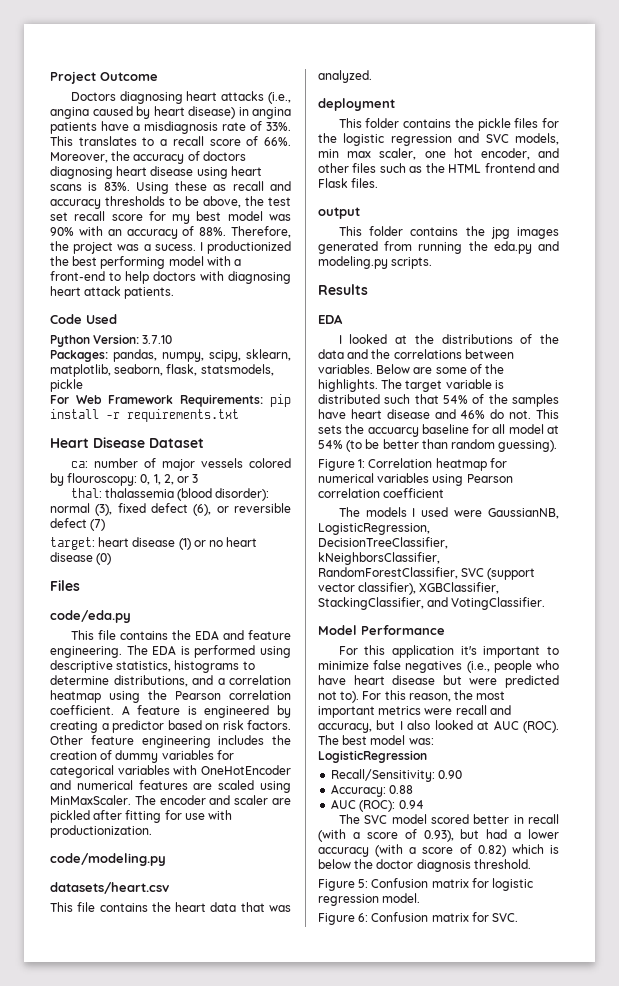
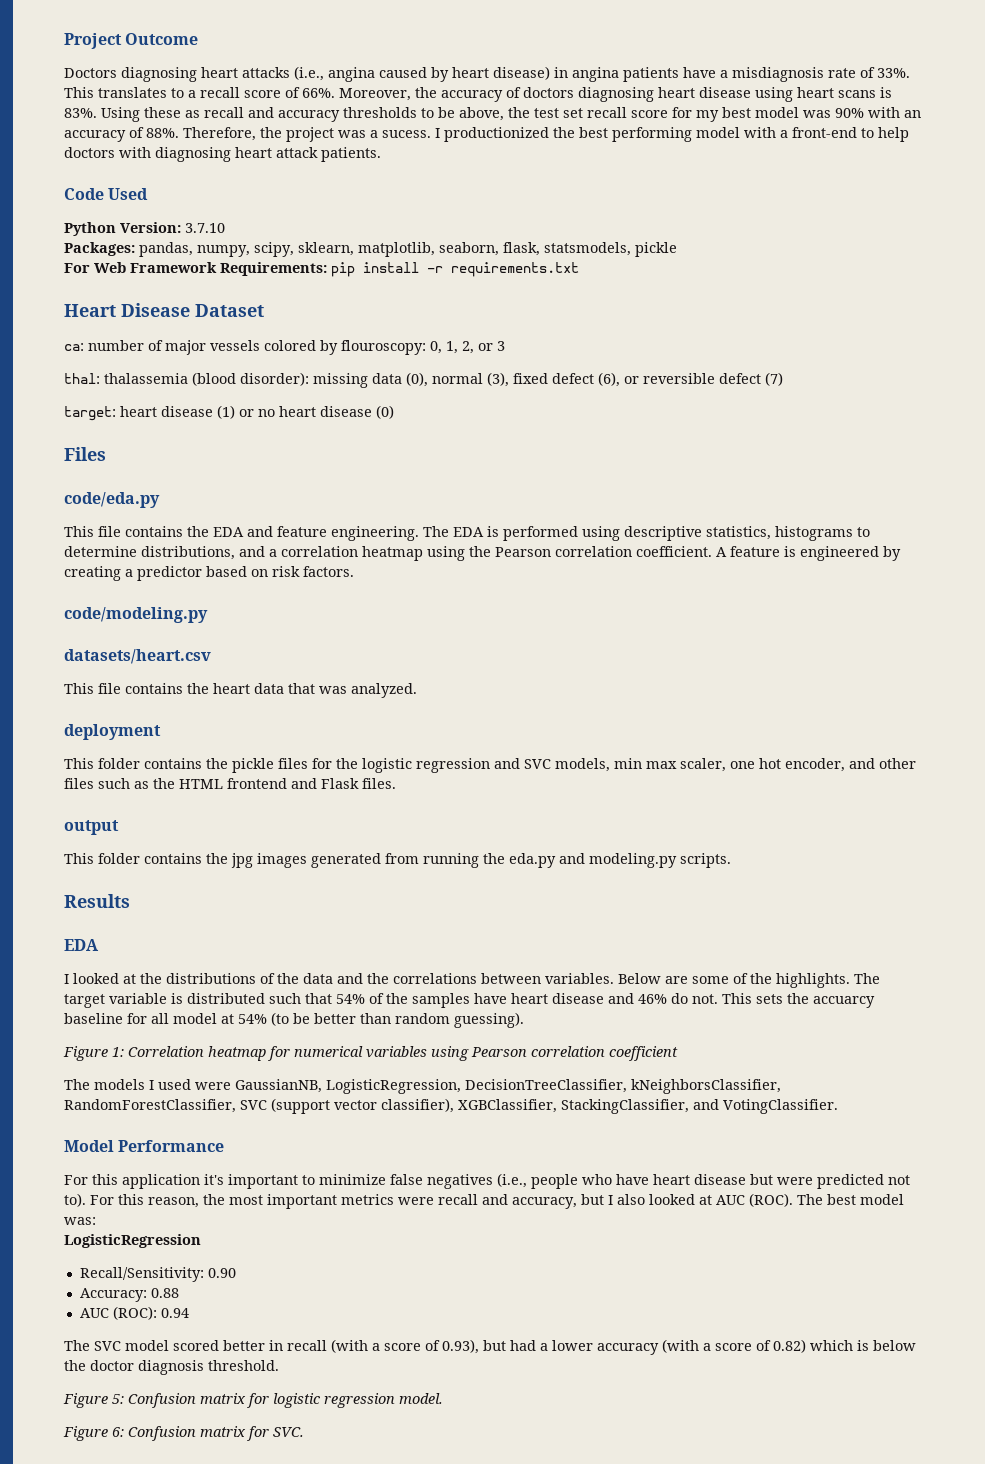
- thal: thalassemia (blood disorder): normal (3), fixed defect (6), or reversible defect (7)
+ thal: thalassemia (blood disorder): missing data (0), normal (3), fixed defect (6), or reversible defect (7)
- Other feature engineering includes the creation of dummy variables for categorical variables with OneHotEncoder and numerical features are scaled using MinMaxScaler. The encoder and scaler are pickled after fitting for use with productionization.

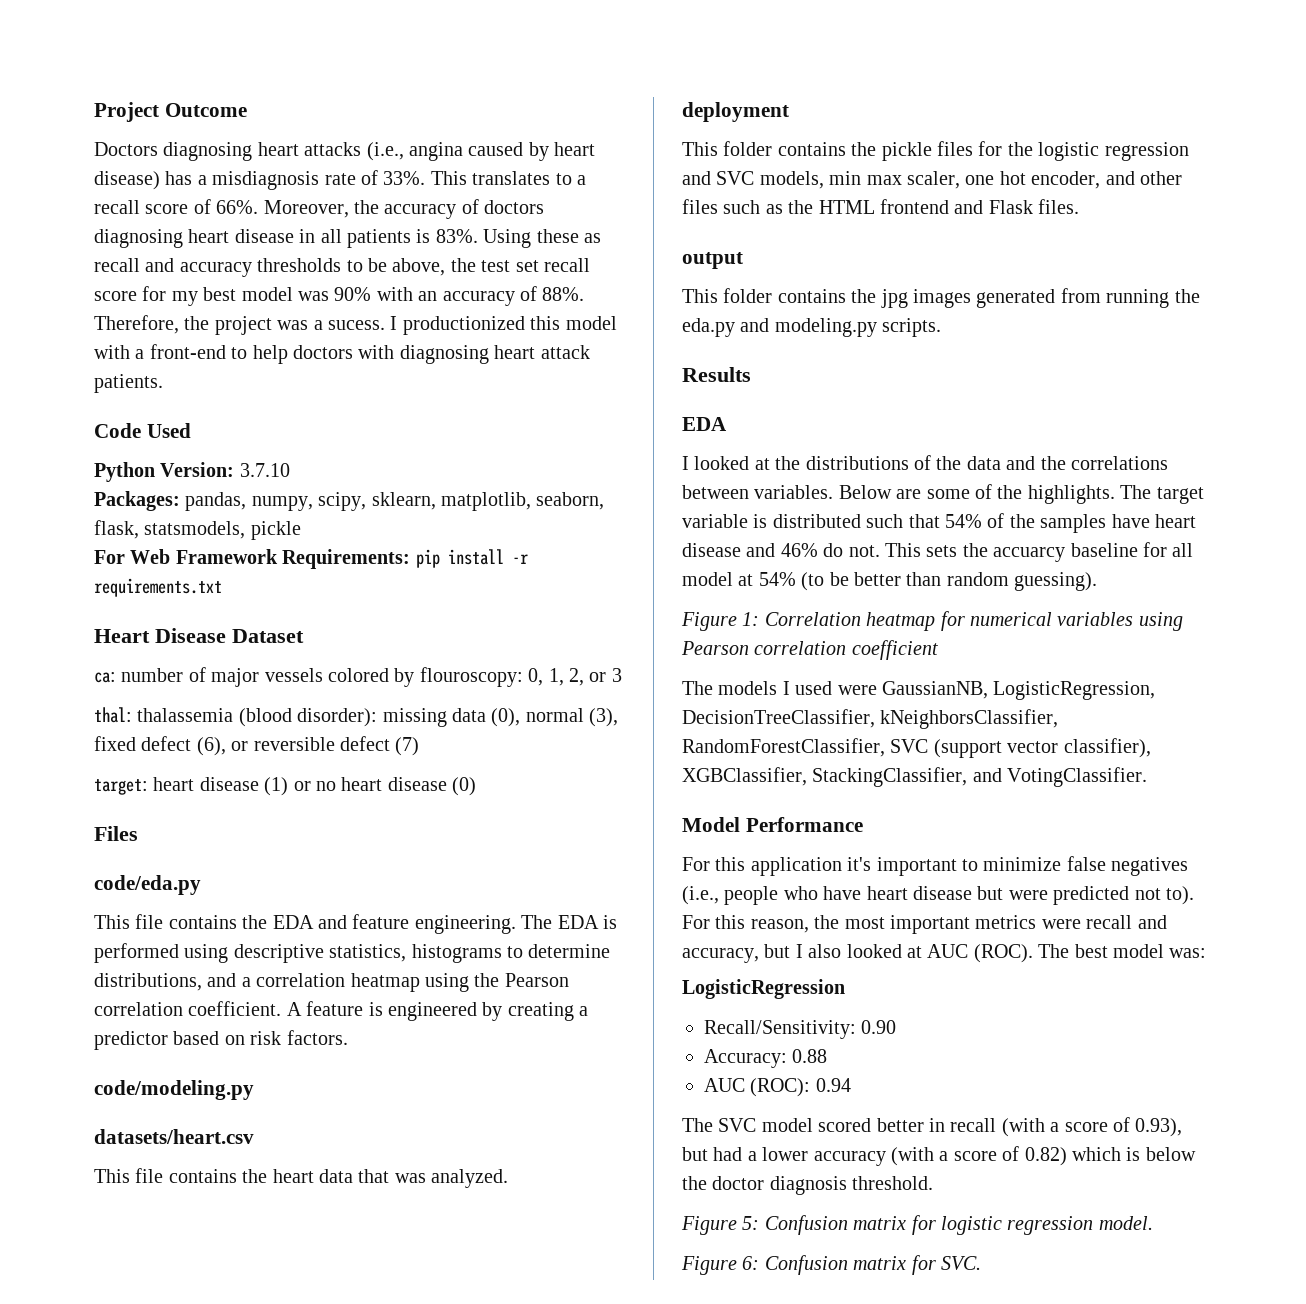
- Doctors diagnosing heart attacks (i.e., angina caused by heart disease) in angina patients have a misdiagnosis rate of 33%.
+ Doctors diagnosing heart attacks (i.e., angina caused by heart disease) has a misdiagnosis rate of 33%.
- Moreover, the accuracy of doctors diagnosing heart disease using heart scans is 83%.
+ Moreover, the accuracy of doctors diagnosing heart disease in all patients is 83%.
- I productionized the best performing model with a front-end to help doctors with diagnosing heart attack patients.
+ I productionized this model with a front-end to help doctors with diagnosing heart attack patients.

